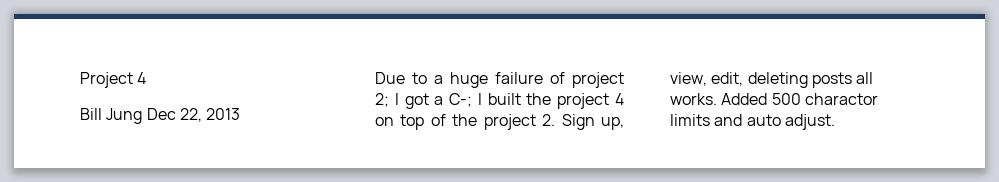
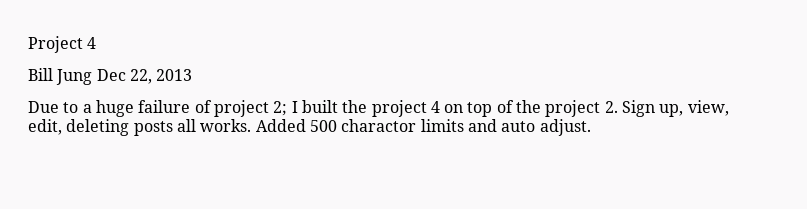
- Due to a huge failure of project 2; I got a C-; I built the project 4 on top of the project 2. Sign up, view, edit, deleting posts all works.
+ Due to a huge failure of project 2; I built the project 4 on top of the project 2. Sign up, view, edit, deleting posts all works.

